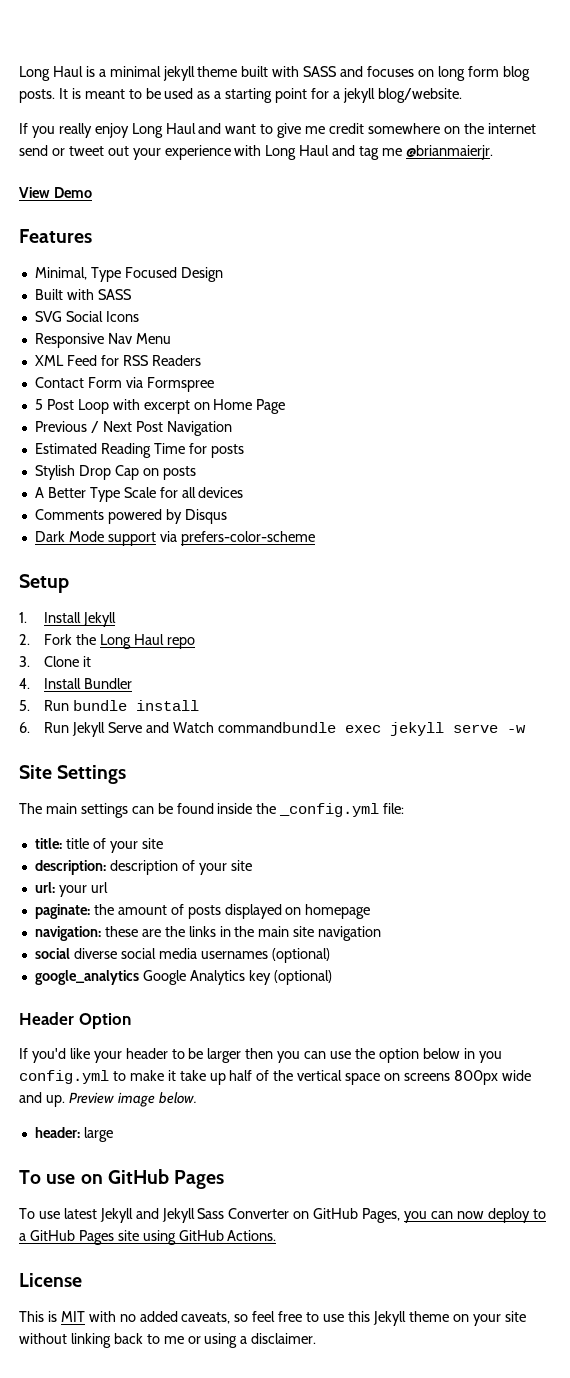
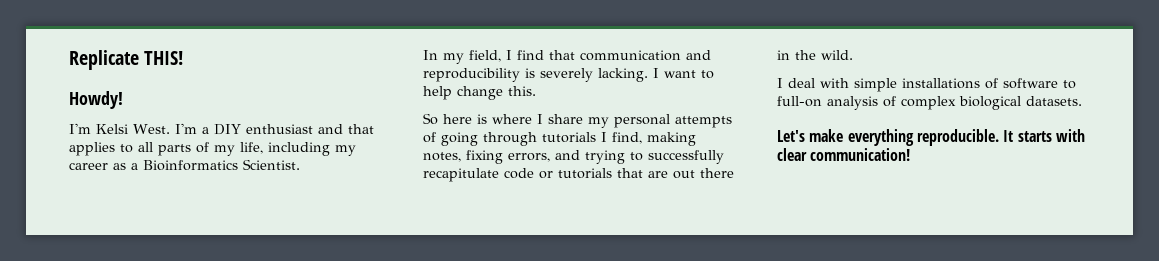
- Long Haul is a minimal jekyll theme built with SASS and focuses on long form blog posts. It is meant to be used as a starting point for a jekyll blog/website.
- If you really enjoy Long Haul and want to give me credit somewhere on the internet send or tweet out your experience with Long Haul and tag me @brianmaierjr.
- View Demo
- Features
- Minimal, Type Focused Design
- Built with SASS
- SVG Social Icons
- Responsive Nav Menu
- XML Feed for RSS Readers
- Contact Form via Formspree
- 5 Post Loop with excerpt on Home Page
- Previous / Next Post Navigation
- Estimated Reading Time for posts
- Stylish Drop Cap on posts
- A Better Type Scale for all devices
- Comments powered by Disqus
- Dark Mode support via prefers-color-scheme
- Setup
- 1. Install Jekyll
- 2. Fork the Long Haul repo
- 3. Clone it
- 4. Install Bundler
- 5. Run bundle install
- 6. Run Jekyll Serve and Watch commandbundle exec jekyll serve -w
- Site Settings
- The main settings can be found inside the _config.yml file:
- title: title of your site
- description: description of your site
- url: your url
- paginate: the amount of posts displayed on homepage
- navigation: these are the links in the main site navigation
- social diverse social media usernames (optional)
- google_analytics Google Analytics key (optional)
- Header Option
- If you'd like your header to be larger then you can use the option below in you config.yml to make it take up half of the vertical space on screens 800px wide and up. Preview image below.
- header: large
- To use on GitHub Pages
- To use latest Jekyll and Jekyll Sass Converter on GitHub Pages, you can now deploy to a GitHub Pages site using GitHub Actions.
- License
- This is MIT with no added caveats, so feel free to use this Jekyll theme on your site without linking back to me or using a disclaimer.
+ Replicate THIS!
+ Howdy!
+ I'm Kelsi West. I'm a DIY enthusiast and that applies to all parts of my life, including my career as a Bioinformatics Scientist.
+ In my field, I find that communication and reproducibility is severely lacking. I want to help change this.
+ So here is where I share my personal attempts of going through tutorials I find, making notes, fixing errors, and trying to successfully recapitulate code or tutorials that are out there in the wild.
+ I deal with simple installations of software to full-on analysis of complex biological datasets.
+ Let's make everything reproducible. It starts with clear communication!

